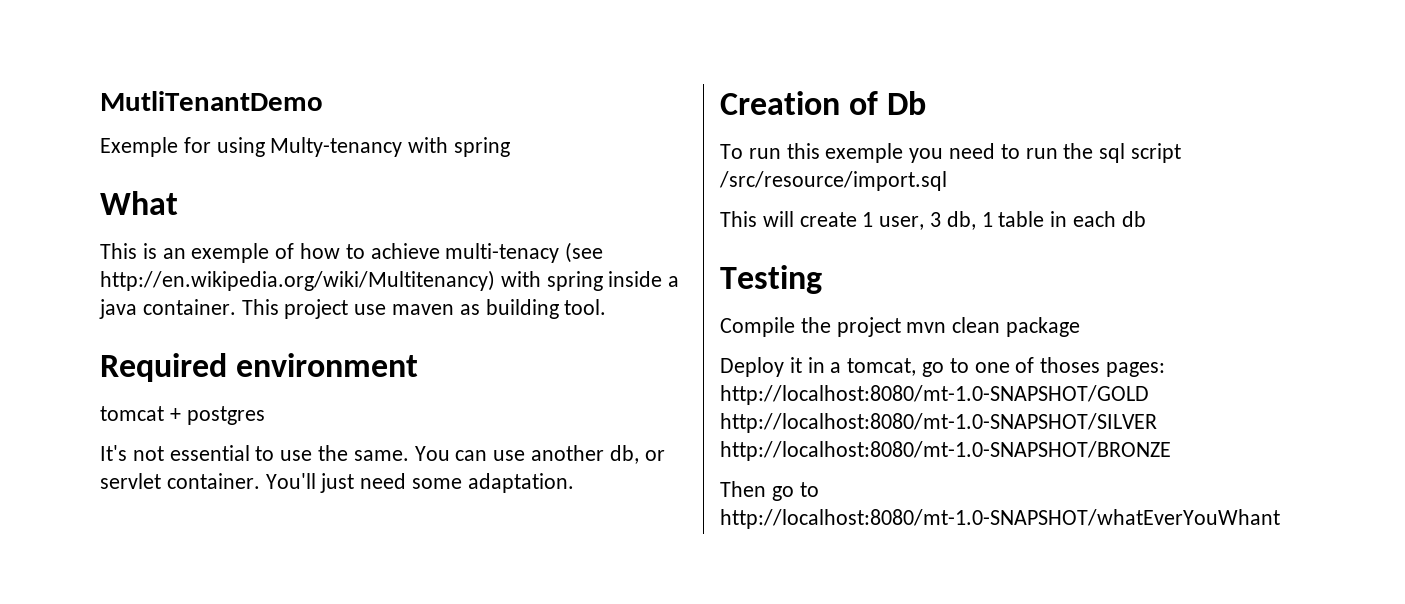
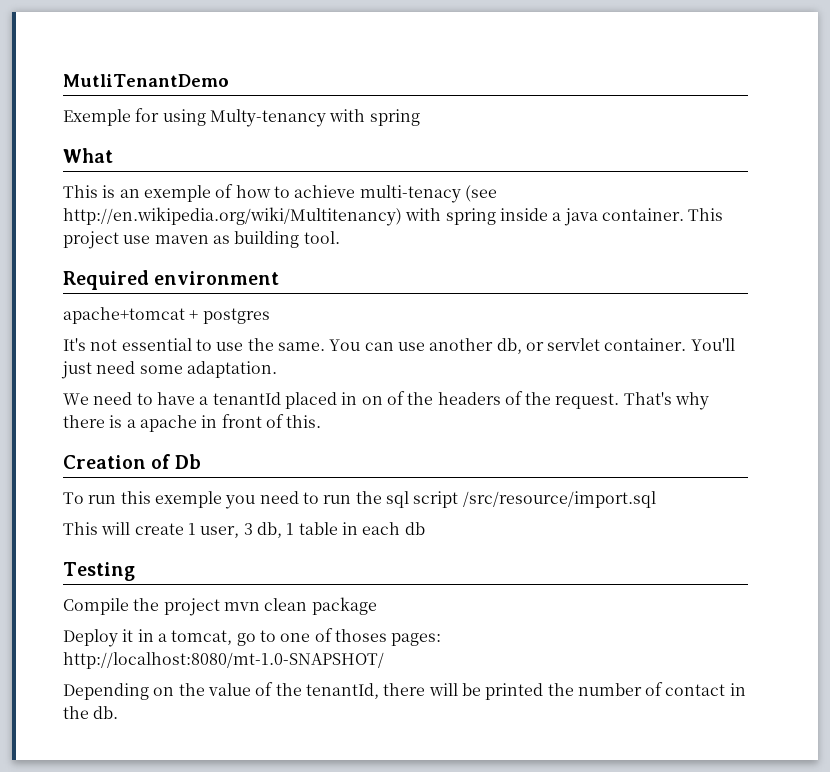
- tomcat + postgres
+ apache+tomcat + postgres
+ We need to have a tenantId placed in on of the headers of the request. That's why there is a apache in front of this.
- Deploy it in a tomcat, go to one of thoses pages: http://localhost:8080/mt-1.0-SNAPSHOT/GOLD http://localhost:8080/mt-1.0-SNAPSHOT/SILVER http://localhost:8080/mt-1.0-SNAPSHOT/BRONZE
- Then go to http://localhost:8080/mt-1.0-SNAPSHOT/whatEverYouWhant
+ Deploy it in a tomcat, go to one of thoses pages: http://localhost:8080/mt-1.0-SNAPSHOT/
+ Depending on the value of the tenantId, there will be printed the number of contact in the db.

